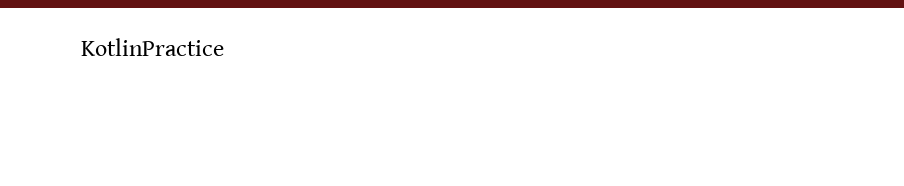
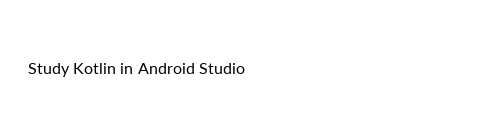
- KotlinPractice
+ Study Kotlin in Android Studio

